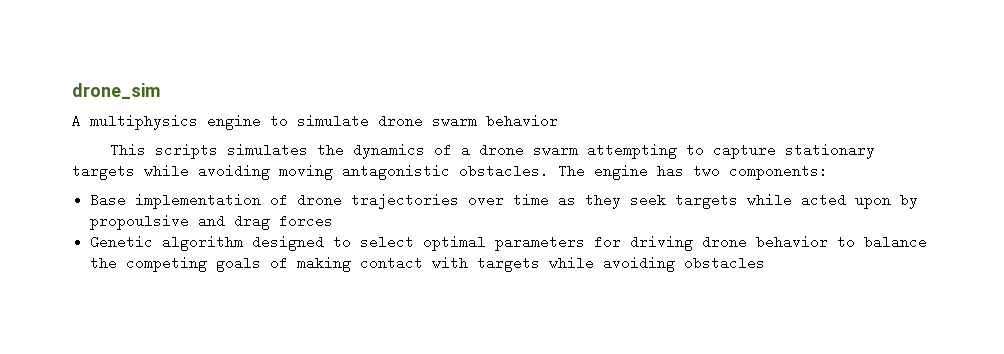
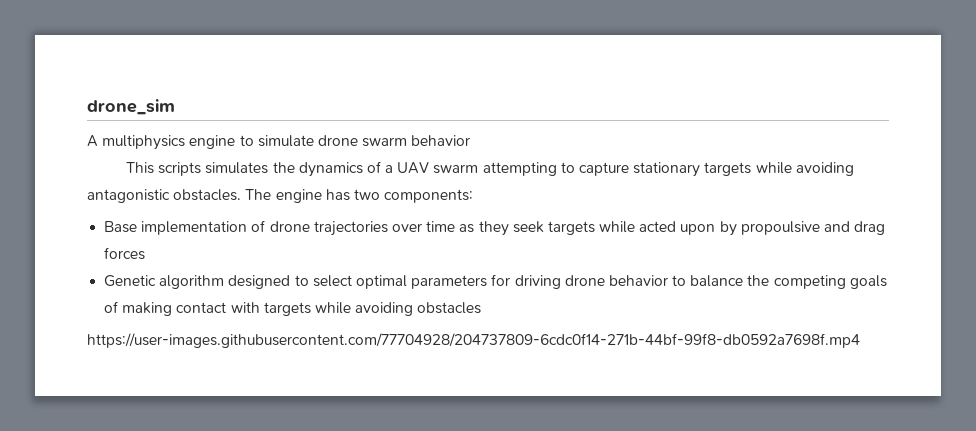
- This scripts simulates the dynamics of a drone swarm attempting to capture stationary targets while avoiding moving antagonistic obstacles.
+ This scripts simulates the dynamics of a UAV swarm attempting to capture stationary targets while avoiding antagonistic obstacles.
+ https://user-images.githubusercontent.com/77704928/204737809-6cdc0f14-271b-44bf-99f8-db0592a7698f.mp4

